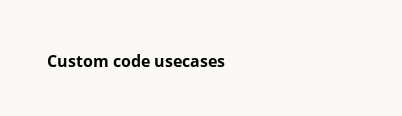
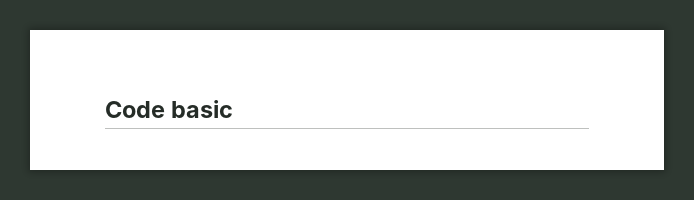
- Custom code usecases
+ Code basic

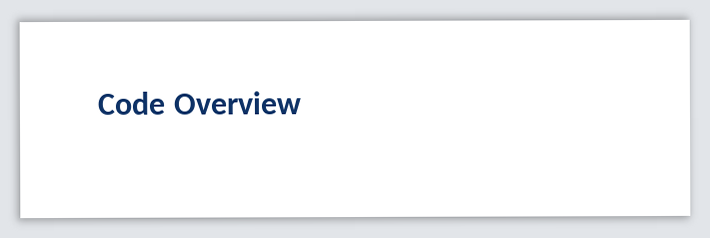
- Code basic
+ Code Overview

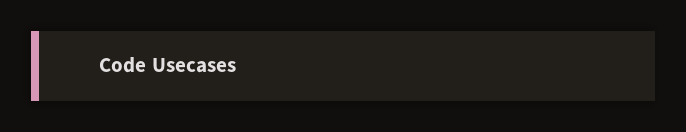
- Code Overview
+ Code Usecases

